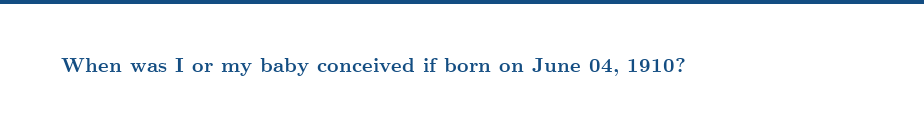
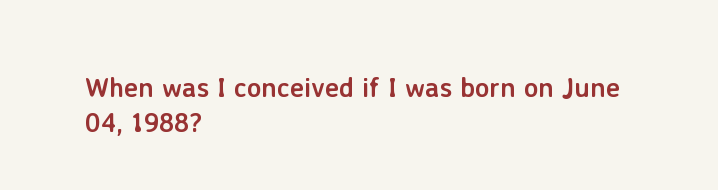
- When was I or my baby conceived if born on June 04, 1910?
+ When was I conceived if I was born on June 04, 1988?

